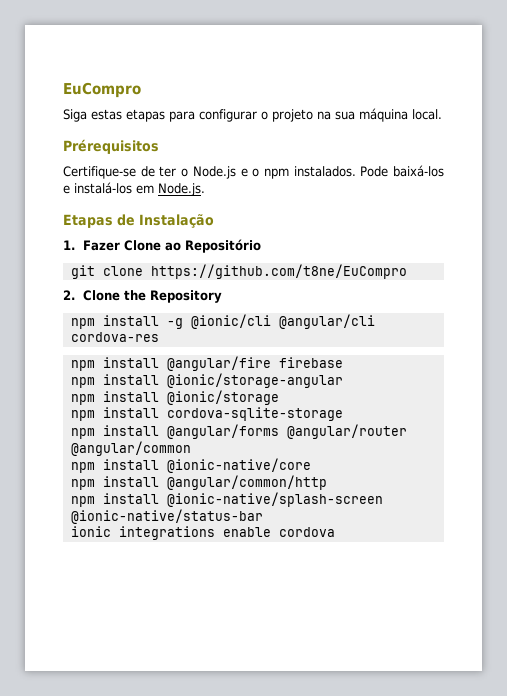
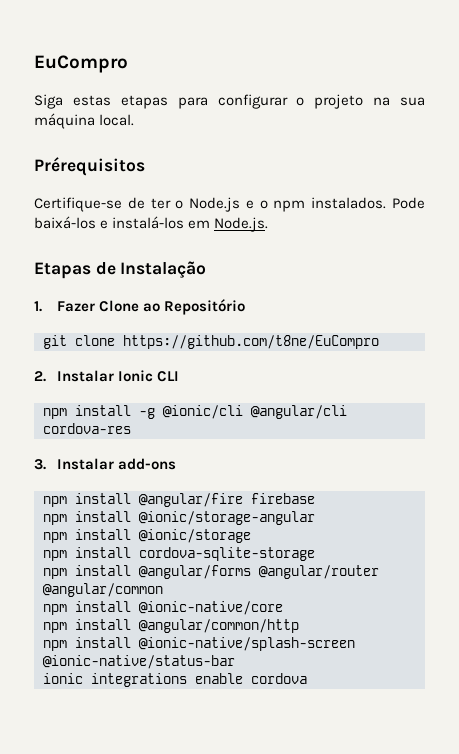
- 2. Clone the Repository
+ 2. Instalar Ionic CLI
+ 3. Instalar add-ons

